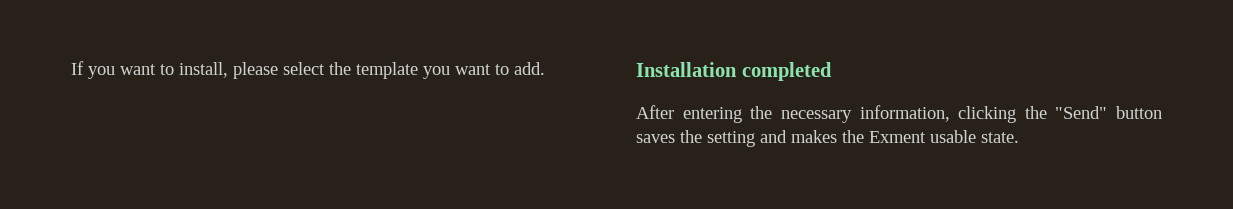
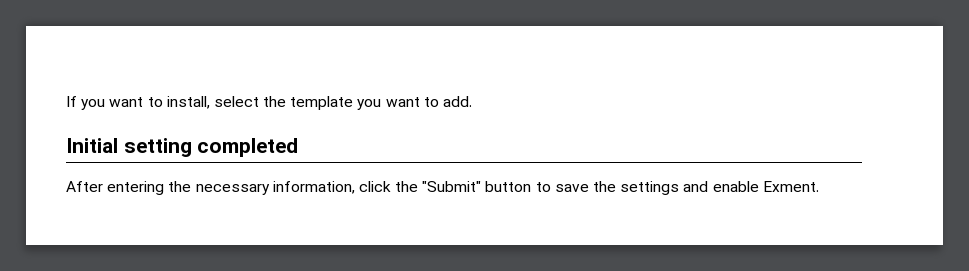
- If you want to install, please select the template you want to add.
+ If you want to install, select the template you want to add.
- Installation completed
+ Initial setting completed
- After entering the necessary information, clicking the "Send" button saves the setting and makes the Exment usable state.
+ After entering the necessary information, click the "Submit" button to save the settings and enable Exment.

